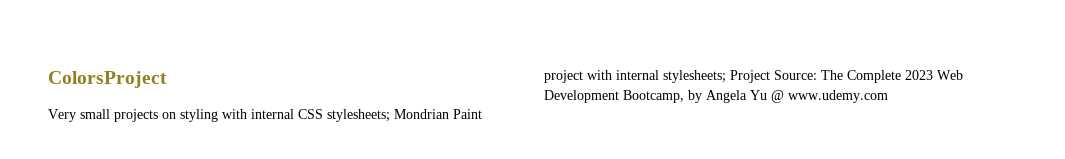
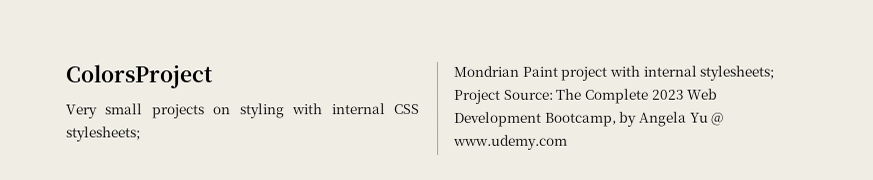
- Very small projects on styling with internal CSS stylesheets; Mondrian Paint project with internal stylesheets; Project Source: The Complete 2023 Web Development Bootcamp, by Angela Yu @ www.udemy.com
+ Very small projects on styling with internal CSS stylesheets;
+ Mondrian Paint project with internal stylesheets; Project Source: The Complete 2023 Web Development Bootcamp, by Angela Yu @ www.udemy.com

